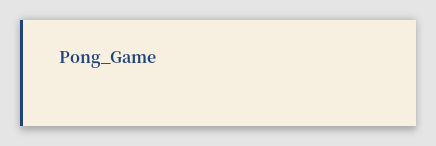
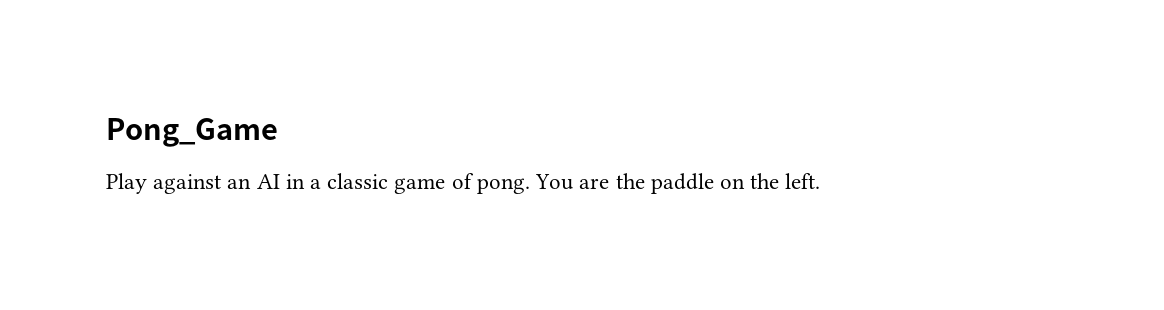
+ Play against an AI in a classic game of pong. You are the paddle on the left.

